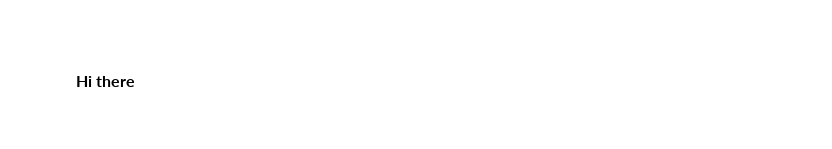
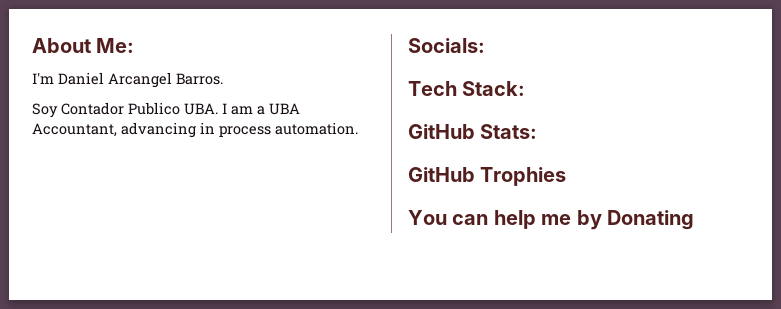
- Hi there
+ About Me:
+ I'm Daniel Arcangel Barros.
+ Soy Contador Publico UBA. I am a UBA Accountant, advancing in process automation.
+ Socials:
+ Tech Stack:
+ GitHub Stats:
+ GitHub Trophies
+ You can help me by Donating

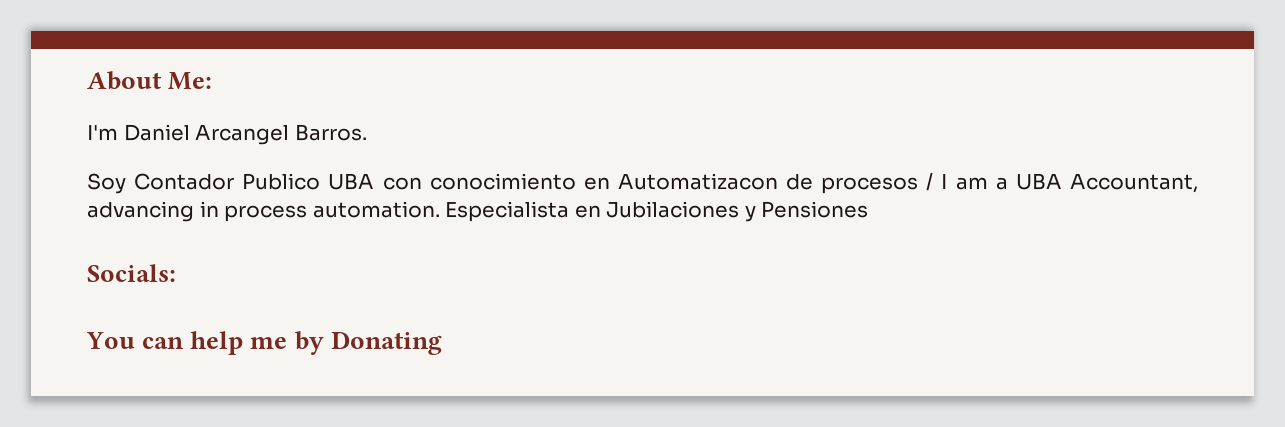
- Soy Contador Publico UBA. I am a UBA Accountant, advancing in process automation.
+ Soy Contador Publico UBA con conocimiento en Automatizacon de procesos / I am a UBA Accountant, advancing in process automation. Especialista en Jubilaciones y Pensiones
  Socials:
- Tech Stack:
- GitHub Stats:
- GitHub Trophies

